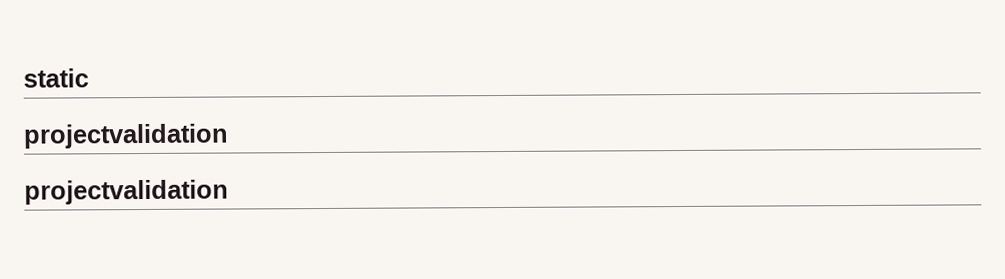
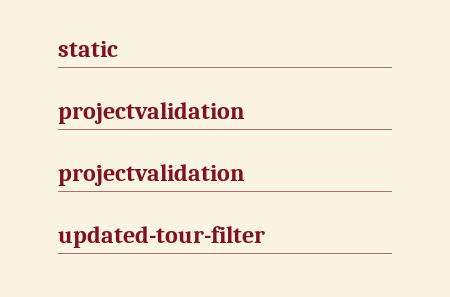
+ updated-tour-filter

